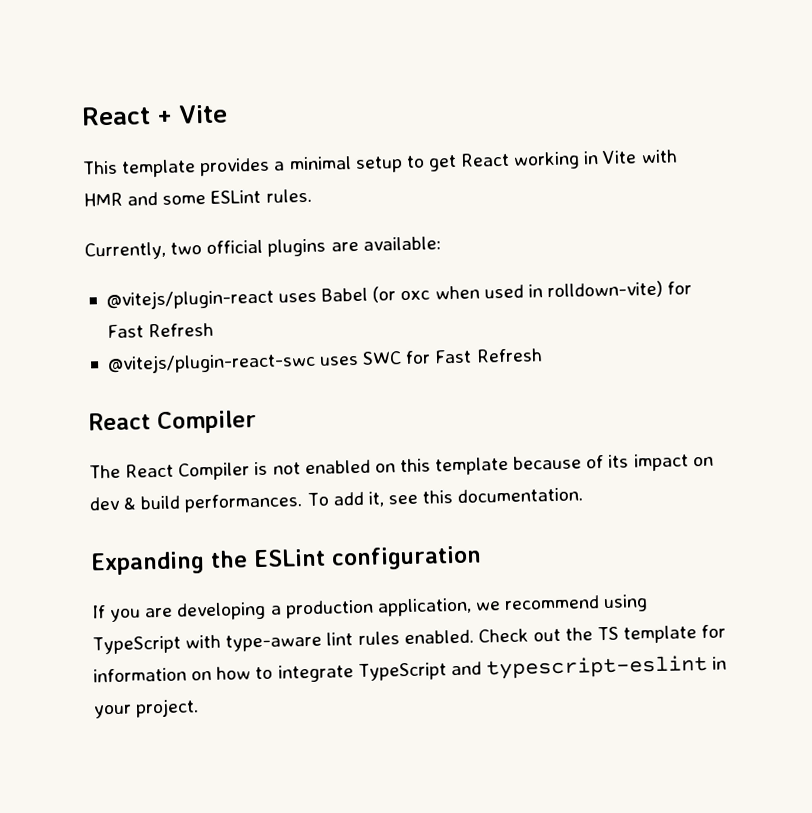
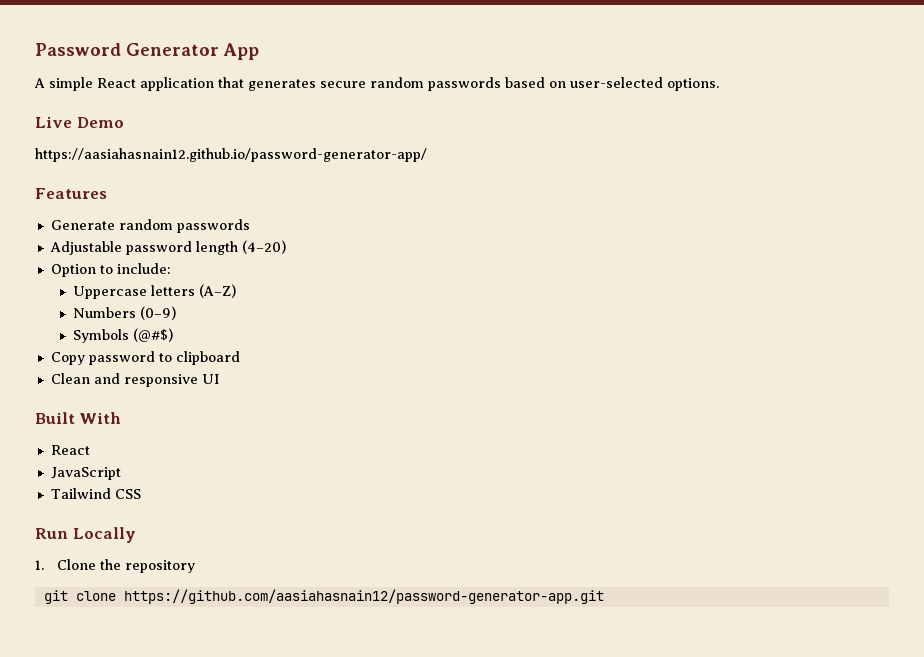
- React + Vite
- This template provides a minimal setup to get React working in Vite with HMR and some ESLint rules.
- Currently, two official plugins are available:
- @vitejs/plugin-react uses Babel (or oxc when used in rolldown-vite) for Fast Refresh
- @vitejs/plugin-react-swc uses SWC for Fast Refresh
- React Compiler
- The React Compiler is not enabled on this template because of its impact on dev & build performances. To add it, see this documentation.
- Expanding the ESLint configuration
- If you are developing a production application, we recommend using TypeScript with type-aware lint rules enabled. Check out the TS template for information on how to integrate TypeScript and typescript-eslint in your project.
+ Password Generator App
+ A simple React application that generates secure random passwords based on user-selected options.
+ Live Demo
+ https://aasiahasnain12.github.io/password-generator-app/
+ Features
+ Generate random passwords
+ Adjustable password length (4–20)
+ Option to include:
+ Uppercase letters (A–Z)
+ Numbers (0–9)
+ Symbols (@#$)
+ Copy password to clipboard
+ Clean and responsive UI
+ Built With
+ React
+ JavaScript
+ Tailwind CSS
+ Run Locally
+ 1. Clone the repository
+ git clone https://github.com/aasiahasnain12/password-generator-app.git

